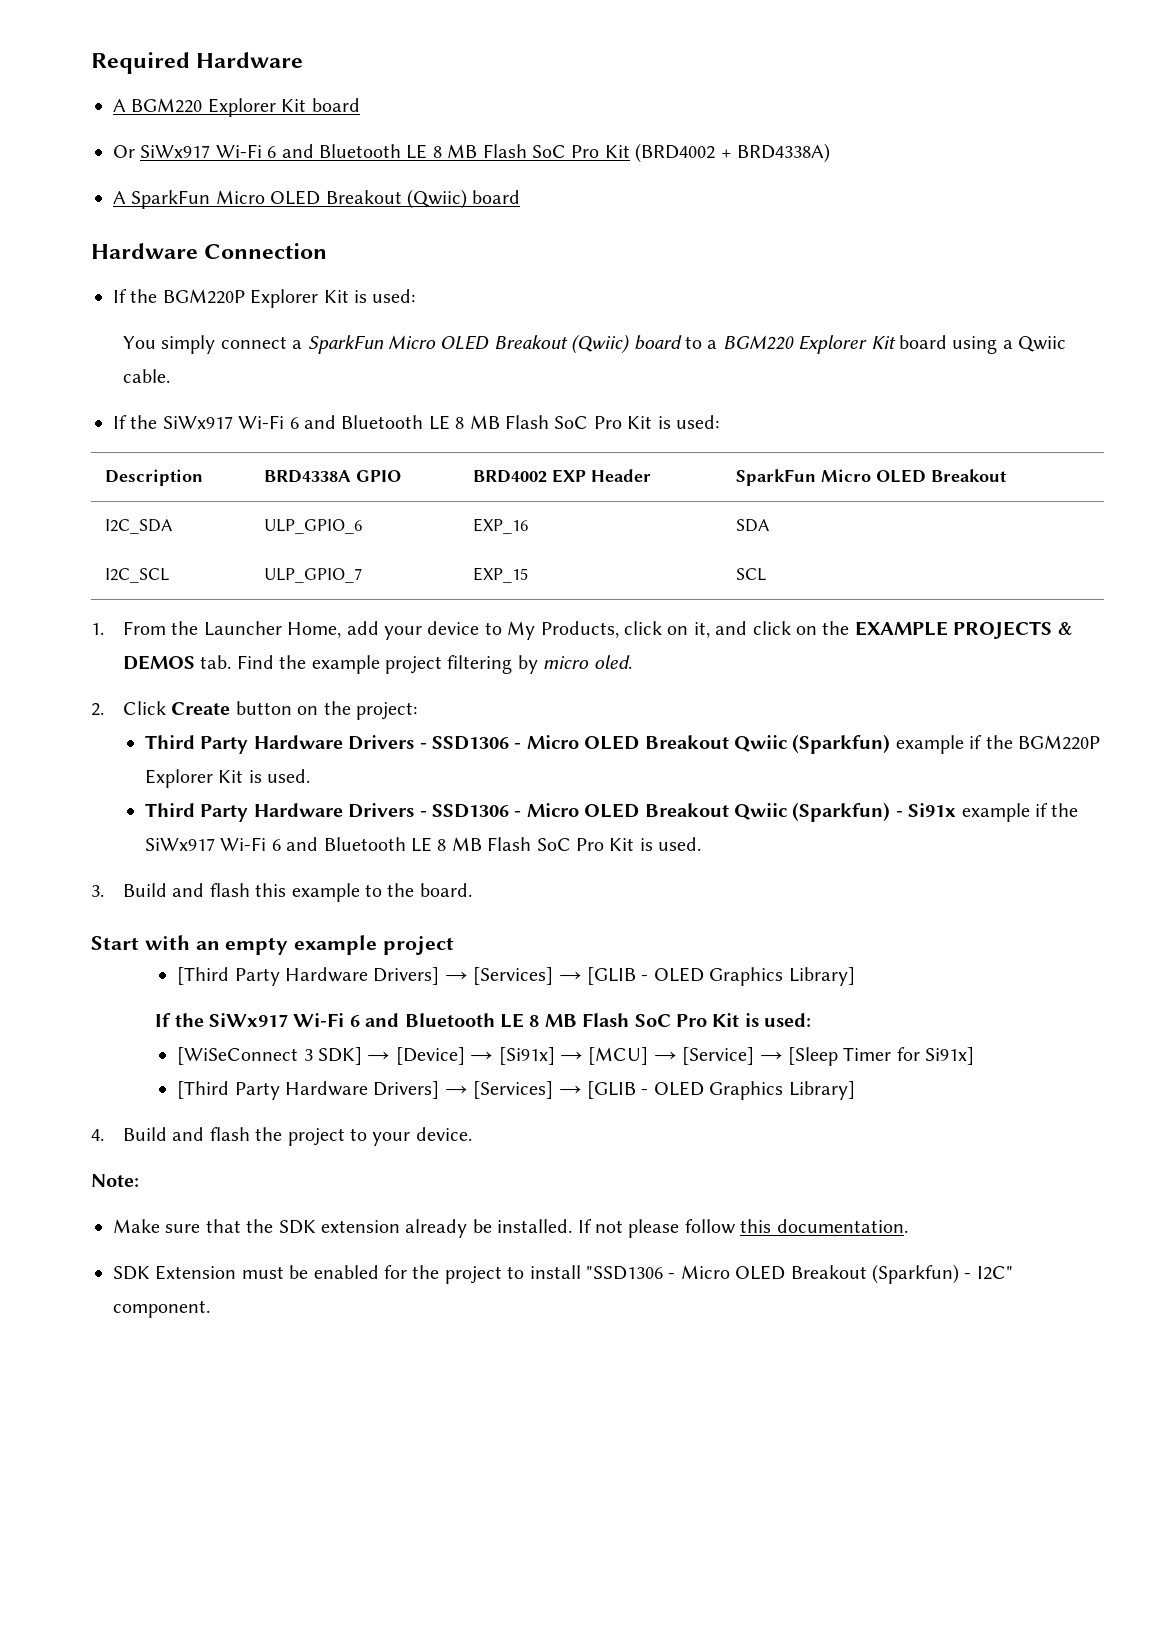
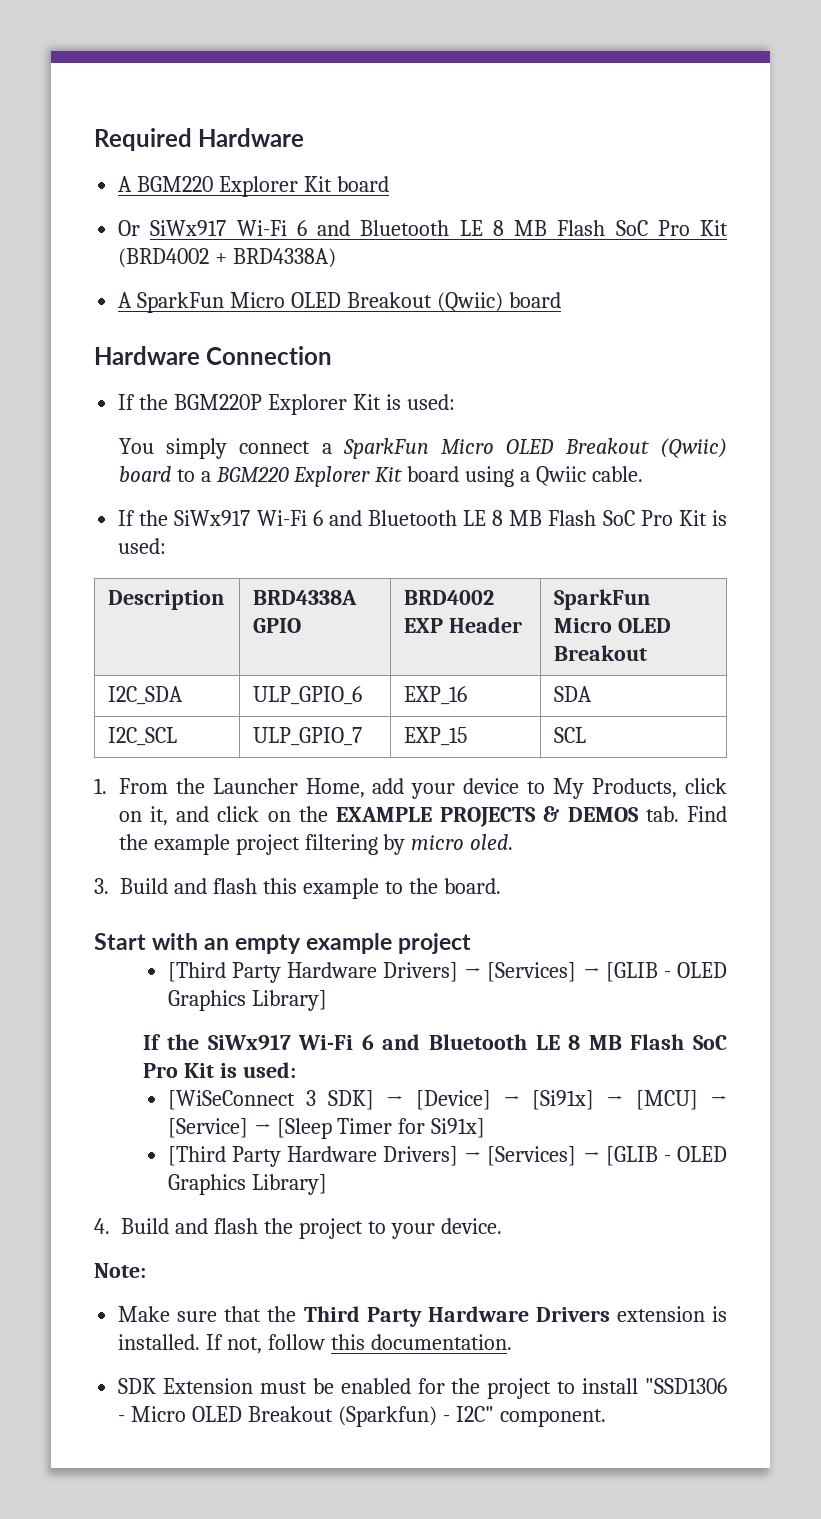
- 2. Click Create button on the project:
- Third Party Hardware Drivers - SSD1306 - Micro OLED Breakout Qwiic (Sparkfun) example if the BGM220P Explorer Kit is used.
- Third Party Hardware Drivers - SSD1306 - Micro OLED Breakout Qwiic (Sparkfun) - Si91x example if the SiWx917 Wi-Fi 6 and Bluetooth LE 8 MB Flash SoC Pro Kit is used.
- Make sure that the SDK extension already be installed. If not please follow this documentation.
+ Make sure that the Third Party Hardware Drivers extension is installed. If not, follow this documentation.

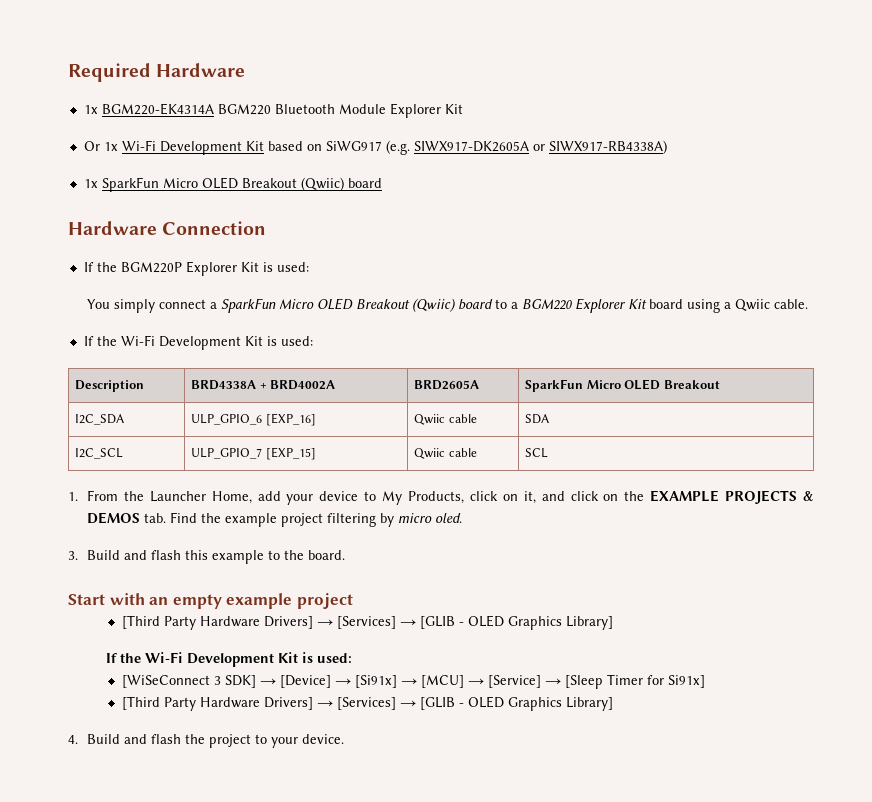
- A BGM220 Explorer Kit board
+ 1x BGM220-EK4314A BGM220 Bluetooth Module Explorer Kit
- Or SiWx917 Wi-Fi 6 and Bluetooth LE 8 MB Flash SoC Pro Kit (BRD4002 + BRD4338A)
- A SparkFun Micro OLED Breakout (Qwiic) board
+ Or 1x Wi-Fi Development Kit based on SiWG917 (e.g. SIWX917-DK2605A or SIWX917-RB4338A)
+ 1x SparkFun Micro OLED Breakout (Qwiic) board
  You simply connect a SparkFun Micro OLED Breakout (Qwiic) board to a BGM220 Explorer Kit board using a Qwiic cable.
- If the SiWx917 Wi-Fi 6 and Bluetooth LE 8 MB Flash SoC Pro Kit is used:
+ If the Wi-Fi Development Kit is used:
- Description | BRD4338A GPIO | BRD4002 EXP Header | SparkFun Micro OLED Breakout
+ Description | BRD4338A + BRD4002A | BRD2605A | SparkFun Micro OLED Breakout
- I2C_SDA | ULP_GPIO_6 | EXP_16 | SDA
+ I2C_SDA | ULP_GPIO_6 [EXP_16] | Qwiic cable | SDA
- I2C_SCL | ULP_GPIO_7 | EXP_15 | SCL
+ I2C_SCL | ULP_GPIO_7 [EXP_15] | Qwiic cable | SCL
  Start with an empty example project
  [Third Party Hardware Drivers] → [Services] → [GLIB - OLED Graphics Library]
- If the SiWx917 Wi-Fi 6 and Bluetooth LE 8 MB Flash SoC Pro Kit is used:
+ If the Wi-Fi Development Kit is used:
- Note:
- Make sure that the Third Party Hardware Drivers extension is installed. If not, follow this documentation.
- SDK Extension must be enabled for the project to install "SSD1306 - Micro OLED Breakout (Sparkfun) - I2C" component.

